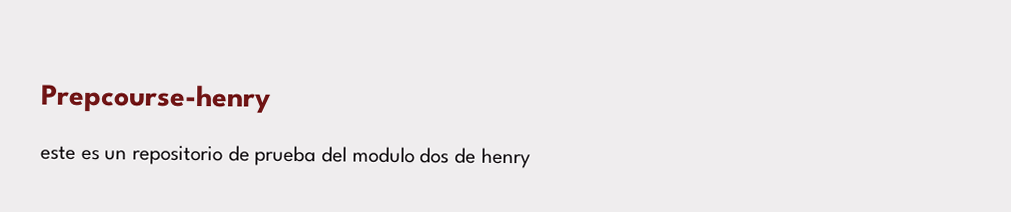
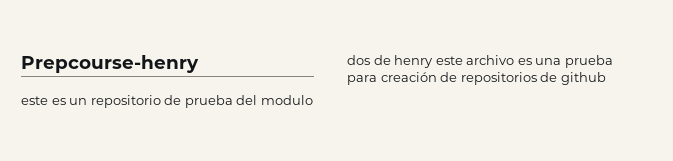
- este es un repositorio de prueba del modulo dos de henry
+ este es un repositorio de prueba del modulo dos de henry este archivo es una prueba para creación de repositorios de github

